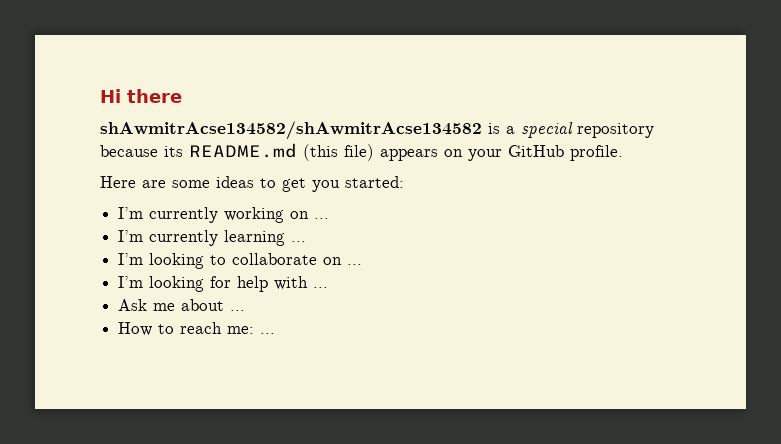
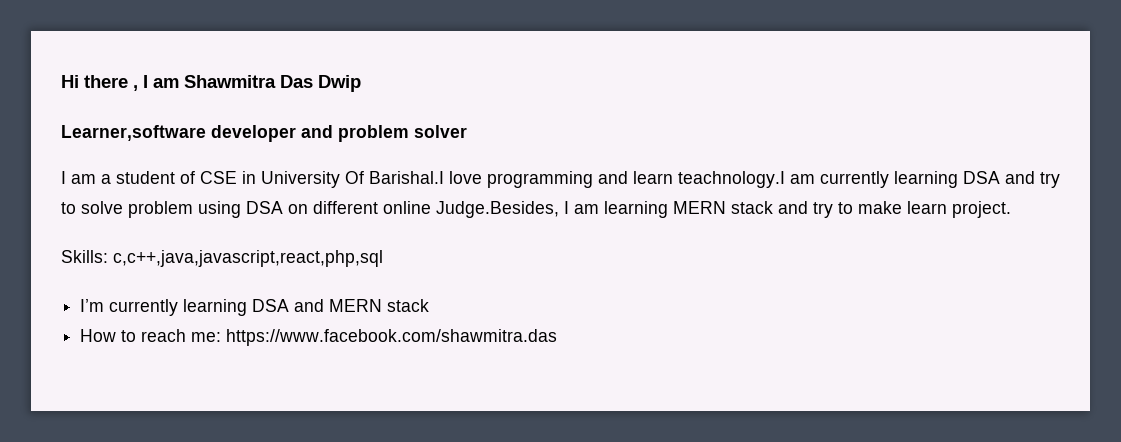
- Hi there
- shAwmitrAcse134582/shAwmitrAcse134582 is a special repository because its README.md (this file) appears on your GitHub profile.
- Here are some ideas to get you started:
- I’m currently working on ...
- I’m currently learning ...
- I’m looking to collaborate on ...
- I’m looking for help with ...
- Ask me about ...
+ Hi there , I am Shawmitra Das Dwip
+ Learner,software developer and problem solver
+ I am a student of CSE in University Of Barishal.I love programming and learn teachnology.I am currently learning DSA and try to solve problem using DSA on different online Judge.Besides, I am learning MERN stack and try to make learn project.
+ Skills: c,c++,java,javascript,react,php,sql
+ I’m currently learning DSA and MERN stack
- How to reach me: ...
+ How to reach me: https://www.facebook.com/shawmitra.das

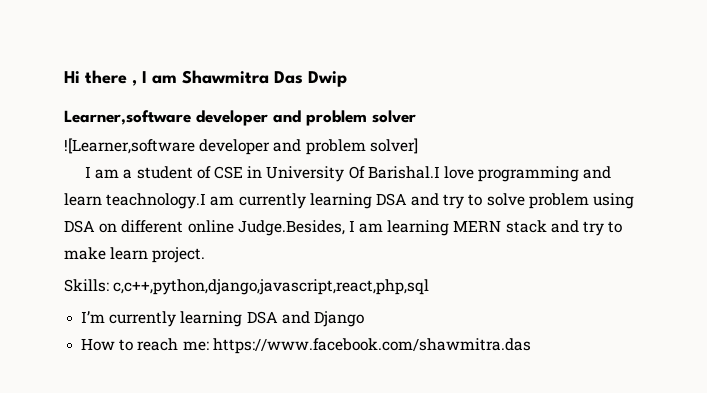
+ ![Learner,software developer and problem solver]
- Skills: c,c++,java,javascript,react,php,sql
+ Skills: c,c++,python,django,javascript,react,php,sql
- I’m currently learning DSA and MERN stack
+ I’m currently learning DSA and Django

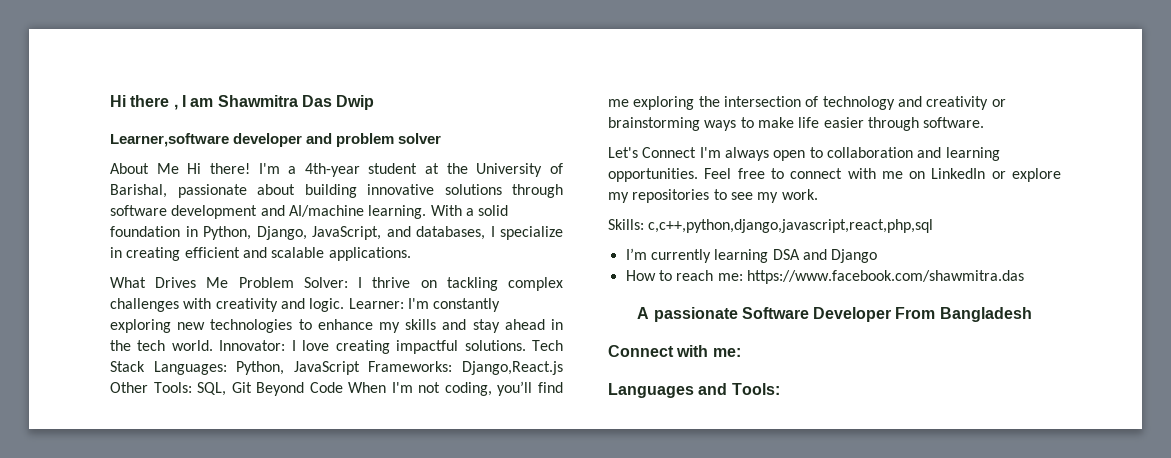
- ![Learner,software developer and problem solver]
- I am a student of CSE in University Of Barishal.I love programming and learn teachnology.I am currently learning DSA and try to solve problem using DSA on different online Judge.Besides, I am learning MERN stack and try to make learn project.
+ About Me Hi there! I'm a 4th-year student at the University of Barishal, passionate about building innovative solutions through software development and AI/machine learning. With a solid foundation in Python, Django, JavaScript, and databases, I specialize in creating efficient and scalable applications.
+ What Drives Me Problem Solver: I thrive on tackling complex challenges with creativity and logic. Learner: I'm constantly exploring new technologies to enhance my skills and stay ahead in the tech world. Innovator: I love creating impactful solutions. Tech Stack Languages: Python, JavaScript Frameworks: Django,React.js Other Tools: SQL, Git Beyond Code When I'm not coding, you’ll find me exploring the intersection of technology and creativity or brainstorming ways to make life easier through software.
+ Let's Connect I'm always open to collaboration and learning opportunities. Feel free to connect with me on LinkedIn or explore my repositories to see my work.
+ A passionate Software Developer From Bangladesh
+ Connect with me:
+ Languages and Tools:

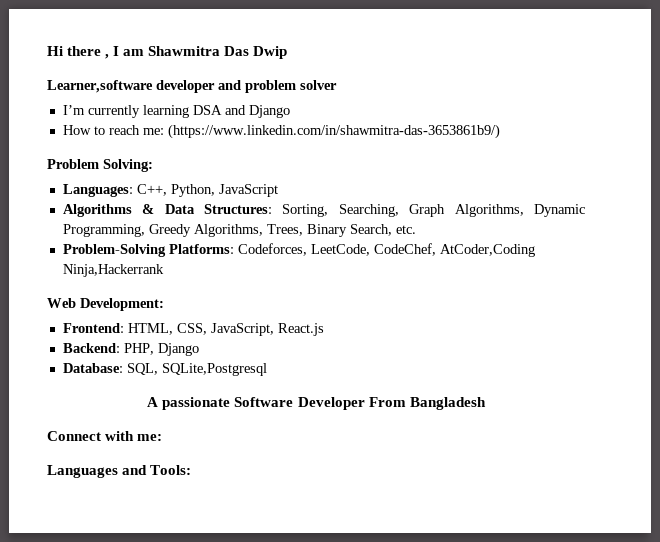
- About Me Hi there! I'm a 4th-year student at the University of Barishal, passionate about building innovative solutions through software development and AI/machine learning. With a solid foundation in Python, Django, JavaScript, and databases, I specialize in creating efficient and scalable applications.
- What Drives Me Problem Solver: I thrive on tackling complex challenges with creativity and logic. Learner: I'm constantly exploring new technologies to enhance my skills and stay ahead in the tech world. Innovator: I love creating impactful solutions. Tech Stack Languages: Python, JavaScript Frameworks: Django,React.js Other Tools: SQL, Git Beyond Code When I'm not coding, you’ll find me exploring the intersection of technology and creativity or brainstorming ways to make life easier through software.
- Let's Connect I'm always open to collaboration and learning opportunities. Feel free to connect with me on LinkedIn or explore my repositories to see my work.
- Skills: c,c++,python,django,javascript,react,php,sql
- How to reach me: https://www.facebook.com/shawmitra.das
+ How to reach me: (https://www.linkedin.com/in/shawmitra-das-3653861b9/)
+ Problem Solving:
+ Languages: C++, Python, JavaScript
+ Algorithms & Data Structures: Sorting, Searching, Graph Algorithms, Dynamic Programming, Greedy Algorithms, Trees, Binary Search, etc.
+ Problem-Solving Platforms: Codeforces, LeetCode, CodeChef, AtCoder,Coding Ninja,Hackerrank
+ Web Development:
+ Frontend: HTML, CSS, JavaScript, React.js
+ Backend: PHP, Django
+ Database: SQL, SQLite,Postgresql

